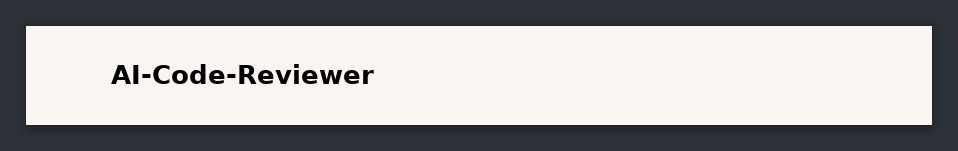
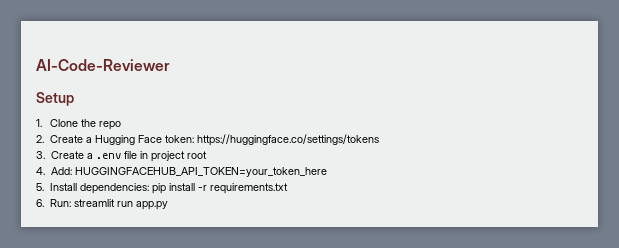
+ Setup
+ 1. Clone the repo
+ 2. Create a Hugging Face token: https://huggingface.co/settings/tokens
+ 3. Create a .env file in project root
+ 4. Add: HUGGINGFACEHUB_API_TOKEN=your_token_here
+ 5. Install dependencies: pip install -r requirements.txt
+ 6. Run: streamlit run app.py

